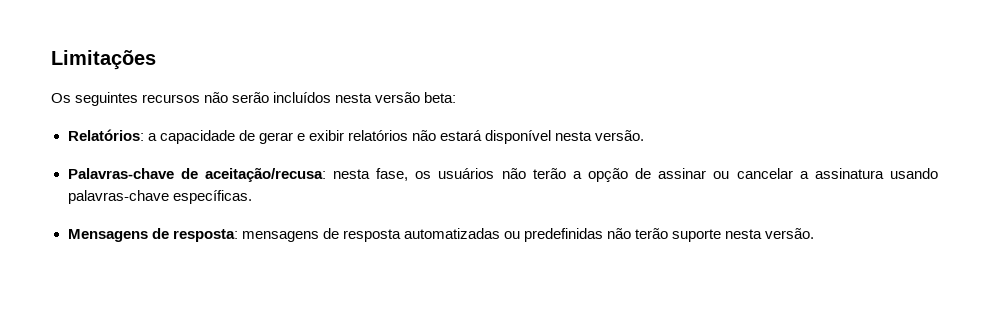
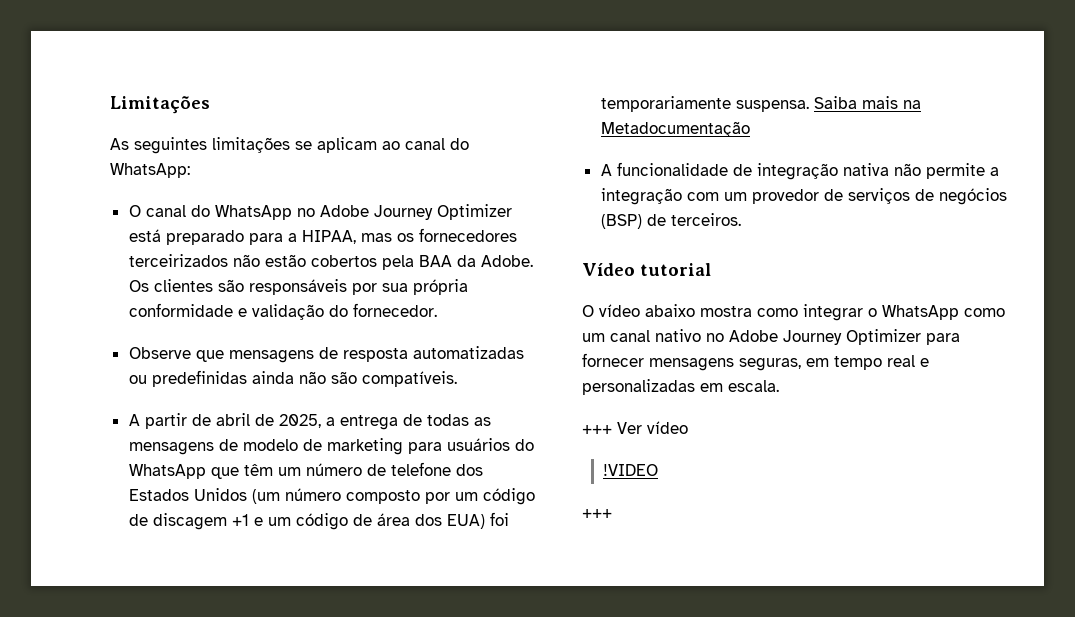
- Os seguintes recursos não serão incluídos nesta versão beta:
- Relatórios: a capacidade de gerar e exibir relatórios não estará disponível nesta versão.
- Palavras-chave de aceitação/recusa: nesta fase, os usuários não terão a opção de assinar ou cancelar a assinatura usando palavras-chave específicas.
- Mensagens de resposta: mensagens de resposta automatizadas ou predefinidas não terão suporte nesta versão.
+ As seguintes limitações se aplicam ao canal do WhatsApp:
+ O canal do WhatsApp no Adobe Journey Optimizer está preparado para a HIPAA, mas os fornecedores terceirizados não estão cobertos pela BAA da Adobe. Os clientes são responsáveis por sua própria conformidade e validação do fornecedor.
+ Observe que mensagens de resposta automatizadas ou predefinidas ainda não são compatíveis.
+ A partir de abril de 2025, a entrega de todas as mensagens de modelo de marketing para usuários do WhatsApp que têm um número de telefone dos Estados Unidos (um número composto por um código de discagem +1 e um código de área dos EUA) foi temporariamente suspensa. Saiba mais na Metadocumentação
+ A funcionalidade de integração nativa não permite a integração com um provedor de serviços de negócios (BSP) de terceiros.
+ Vídeo tutorial
+ O vídeo abaixo mostra como integrar o WhatsApp como um canal nativo no Adobe Journey Optimizer para fornecer mensagens seguras, em tempo real e personalizadas em escala.
+ +++ Ver vídeo
+ !VIDEO
+ +++

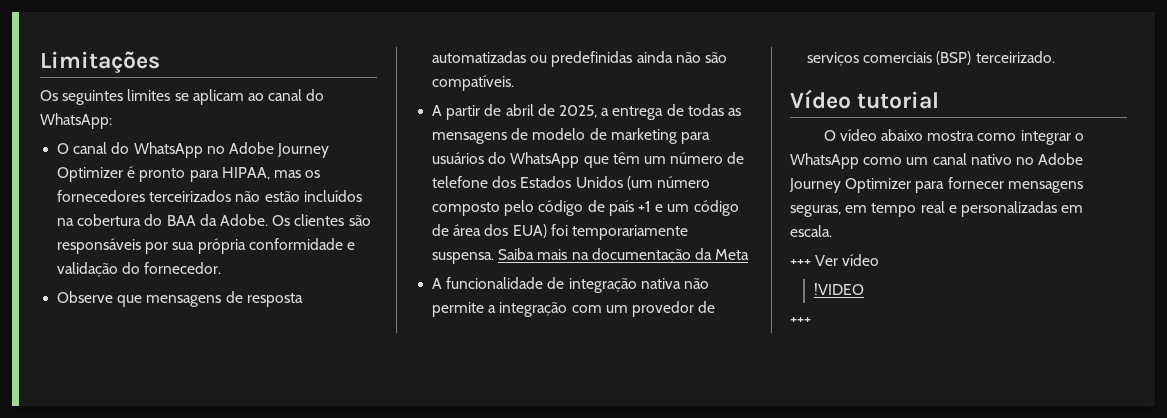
- As seguintes limitações se aplicam ao canal do WhatsApp:
+ Os seguintes limites se aplicam ao canal do WhatsApp:
- O canal do WhatsApp no Adobe Journey Optimizer está preparado para a HIPAA, mas os fornecedores terceirizados não estão cobertos pela BAA da Adobe.
+ O canal do WhatsApp no Adobe Journey Optimizer é pronto para HIPAA, mas os fornecedores terceirizados não estão incluídos na cobertura do BAA da Adobe.
- A partir de abril de 2025, a entrega de todas as mensagens de modelo de marketing para usuários do WhatsApp que têm um número de telefone dos Estados Unidos (um número composto por um código de discagem +1 e um código de área dos EUA) foi temporariamente suspensa.
+ A partir de abril de 2025, a entrega de todas as mensagens de modelo de marketing para usuários do WhatsApp que têm um número de telefone dos Estados Unidos (um número composto pelo código de país +1 e um código de área dos EUA) foi temporariamente suspensa.
- Saiba mais na Metadocumentação
+ Saiba mais na documentação da Meta
- A funcionalidade de integração nativa não permite a integração com um provedor de serviços de negócios (BSP) de terceiros.
+ A funcionalidade de integração nativa não permite a integração com um provedor de serviços comerciais (BSP) terceirizado.

